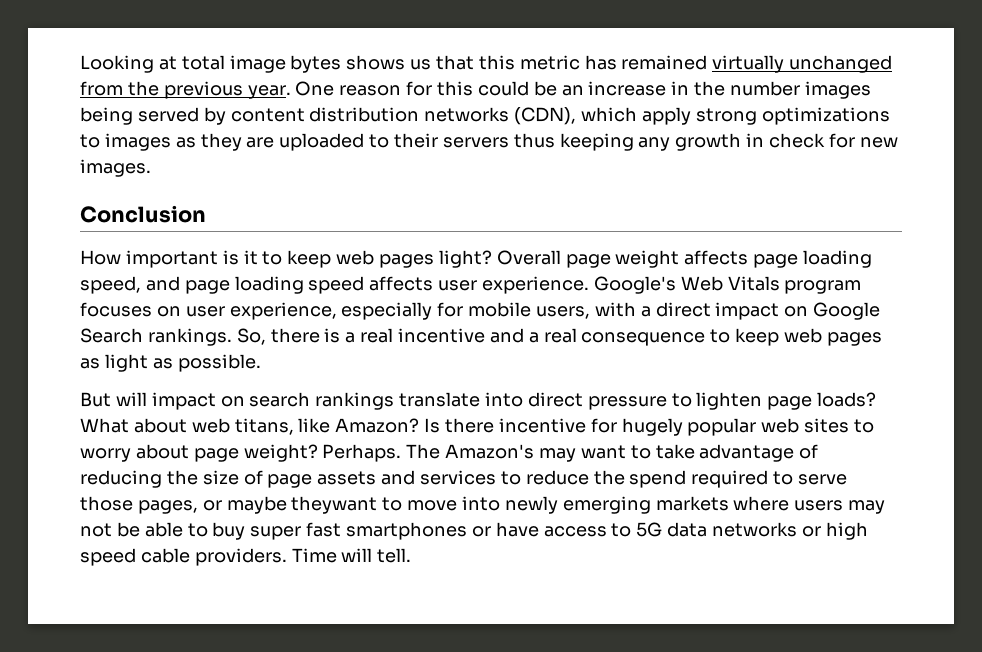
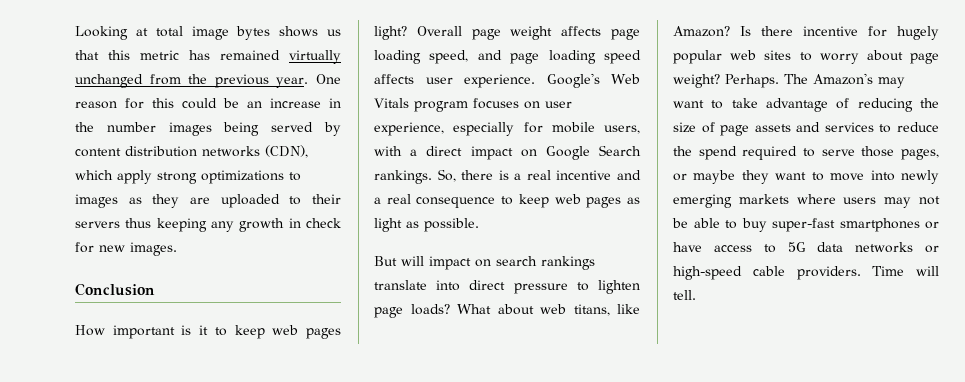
- The Amazon's may want to take advantage of reducing the size of page assets and services to reduce the spend required to serve those pages, or maybe theywant to move into newly emerging markets where users may not be able to buy super fast smartphones or have access to 5G data networks or high speed cable providers.
+ The Amazon's may want to take advantage of reducing the size of page assets and services to reduce the spend required to serve those pages, or maybe they want to move into newly emerging markets where users may not be able to buy super-fast smartphones or have access to 5G data networks or high-speed cable providers.

